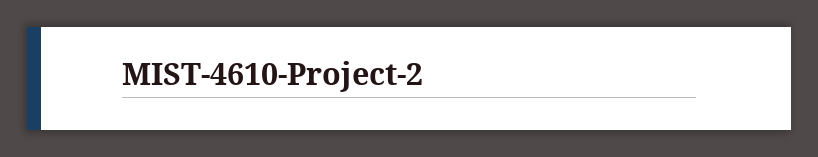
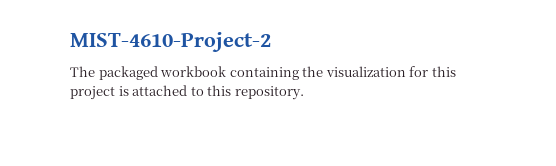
+ The packaged workbook containing the visualization for this project is attached to this repository.

